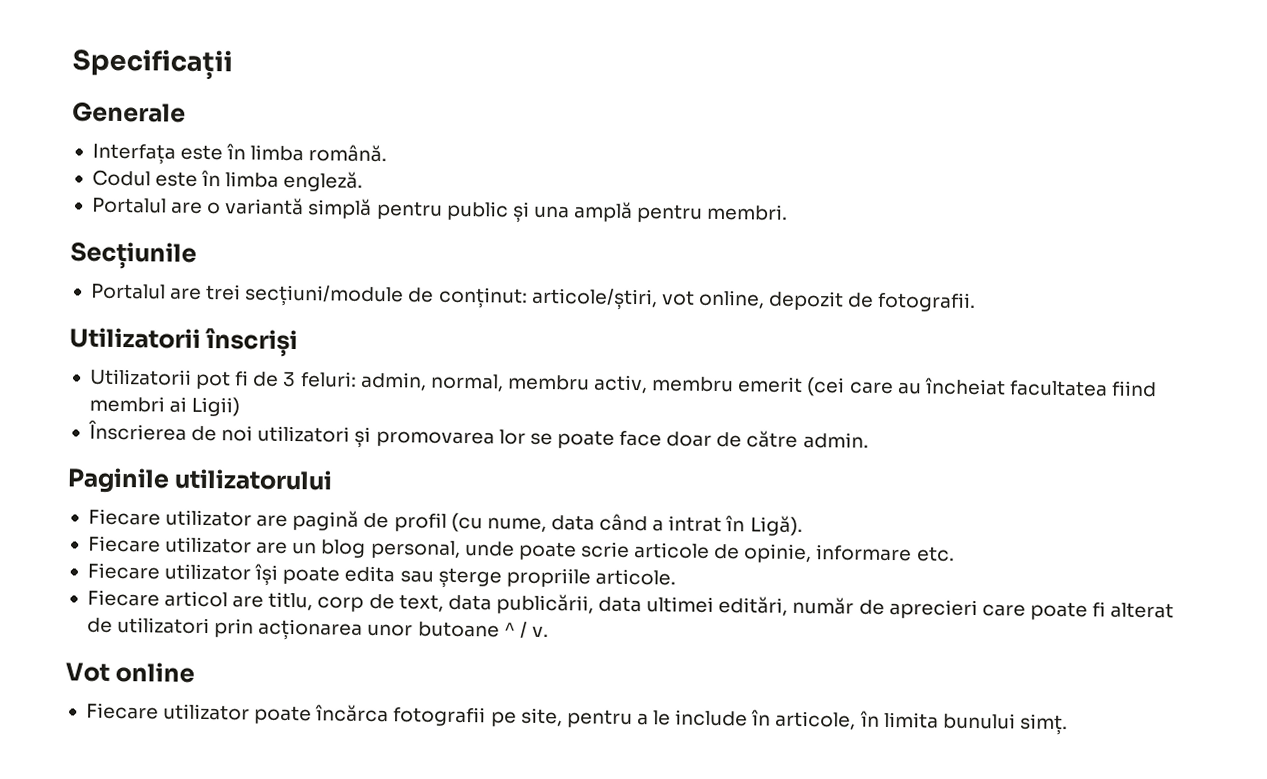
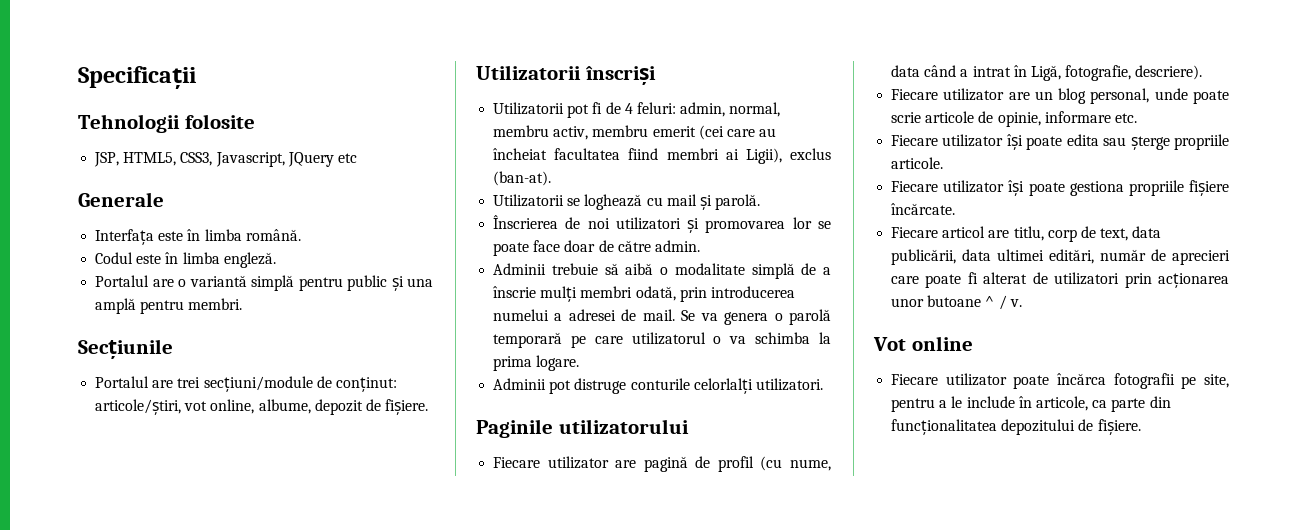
+ Tehnologii folosite
+ JSP, HTML5, CSS3, Javascript, JQuery etc
- Portalul are trei secțiuni/module de conținut: articole/știri, vot online, depozit de fotografii.
+ Portalul are trei secțiuni/module de conținut: articole/știri, vot online, albume, depozit de fișiere.
- Utilizatorii pot fi de 3 feluri: admin, normal, membru activ, membru emerit (cei care au încheiat facultatea fiind membri ai Ligii)
+ Utilizatorii pot fi de 4 feluri: admin, normal, membru activ, membru emerit (cei care au încheiat facultatea fiind membri ai Ligii), exclus (ban-at).
+ Utilizatorii se loghează cu mail și parolă.
+ Adminii trebuie să aibă o modalitate simplă de a înscrie mulți membri odată, prin introducerea numelui a adresei de mail. Se va genera o parolă temporară pe care utilizatorul o va schimba la prima logare.
+ Adminii pot distruge conturile celorlalți utilizatori.
- Fiecare utilizator are pagină de profil (cu nume, data când a intrat în Ligă).
+ Fiecare utilizator are pagină de profil (cu nume, data când a intrat în Ligă, fotografie, descriere).
+ Fiecare utilizator își poate gestiona propriile fișiere încărcate.
- Fiecare utilizator poate încărca fotografii pe site, pentru a le include în articole, în limita bunului simț.
+ Fiecare utilizator poate încărca fotografii pe site, pentru a le include în articole, ca parte din funcționalitatea depozitului de fișiere.

